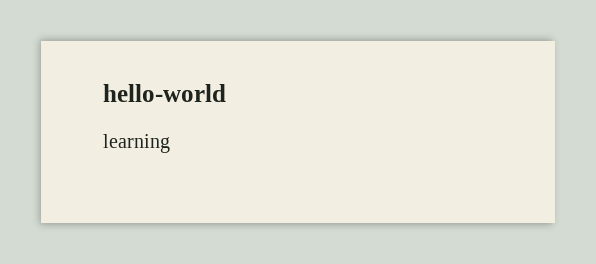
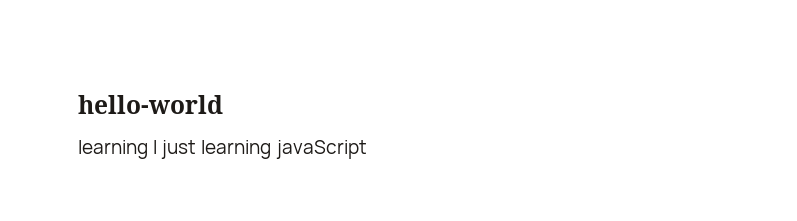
- learning
+ learning I just learning javaScript

